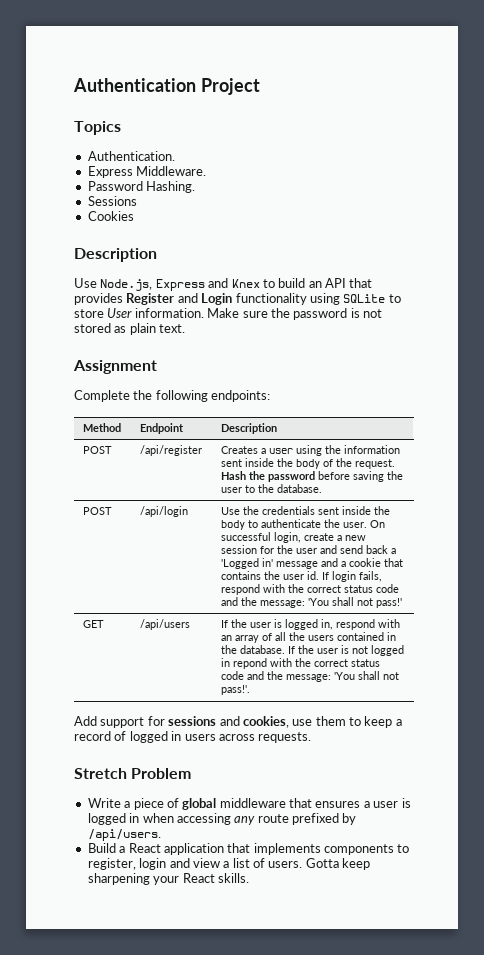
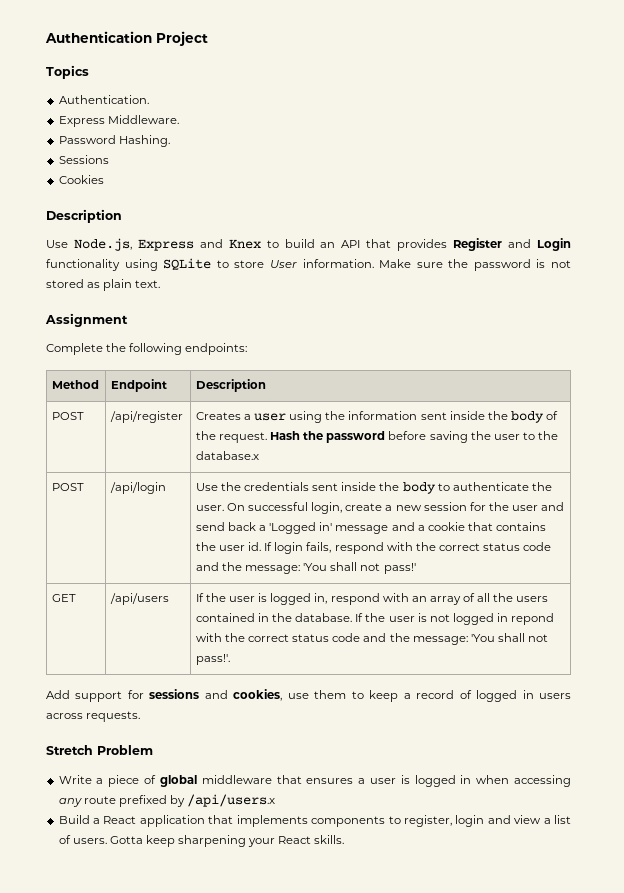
- POST | /api/register | Creates a user using the information sent inside the body of the request. Hash the password before saving the user to the database.
+ POST | /api/register | Creates a user using the information sent inside the body of the request. Hash the password before saving the user to the database.x
- Write a piece of global middleware that ensures a user is logged in when accessing any route prefixed by /api/users.
+ Write a piece of global middleware that ensures a user is logged in when accessing any route prefixed by /api/users.x

